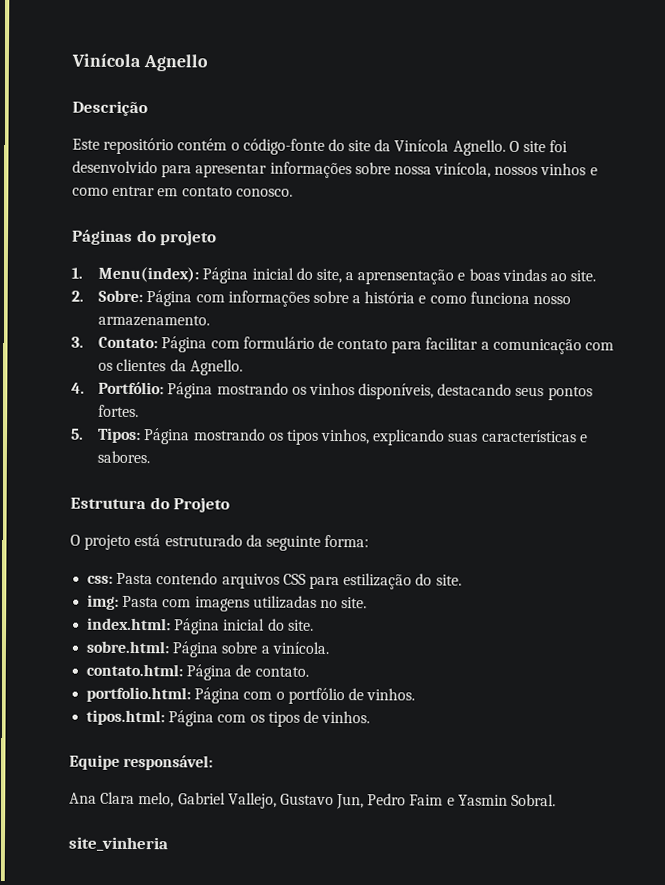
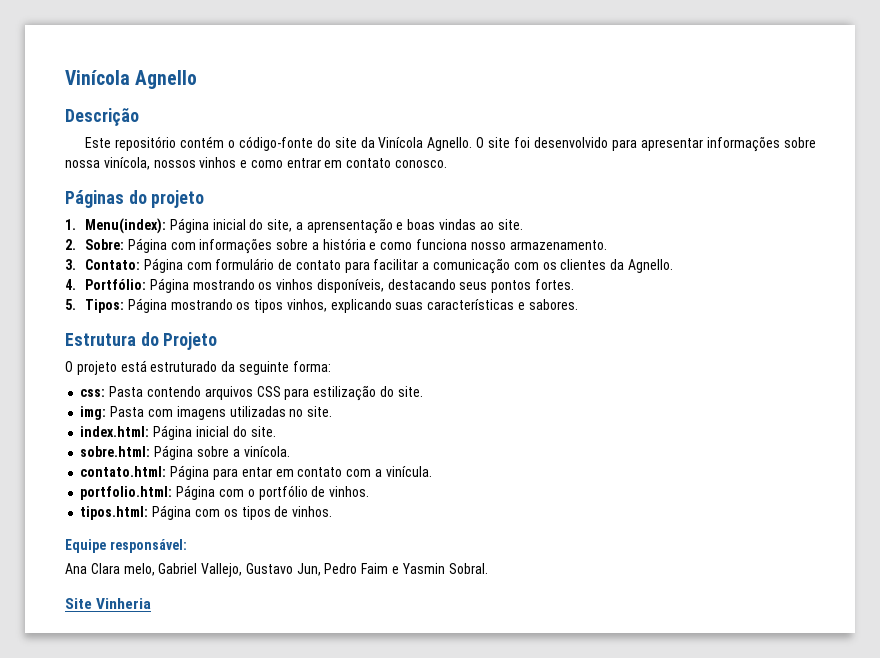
- contato.html: Página de contato.
+ contato.html: Página para entar em contato com a vinícula.
- site_vinheria
+ Site Vinheria

